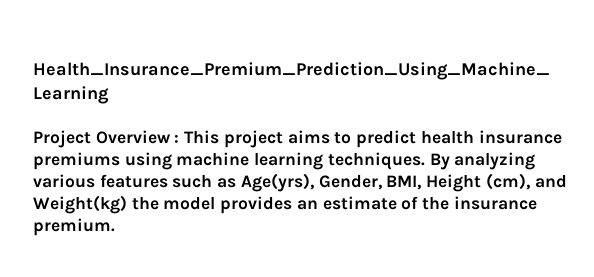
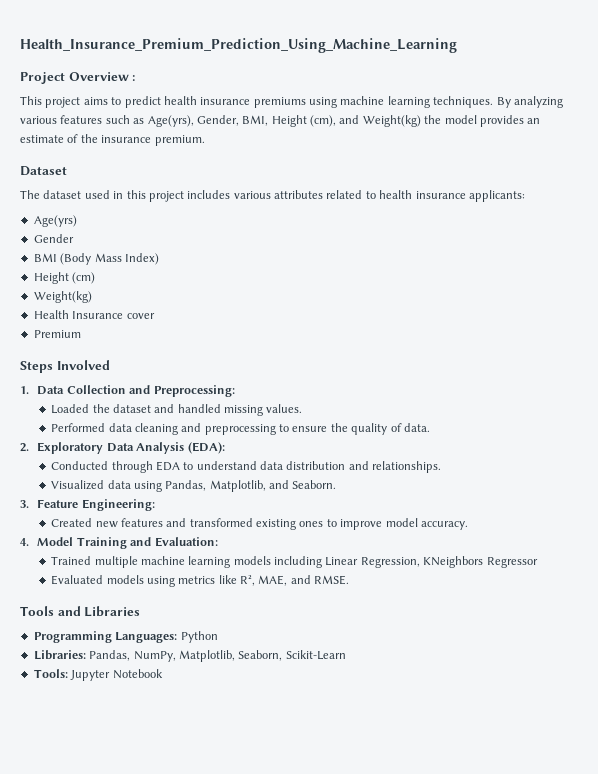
- Project Overview : This project aims to predict health insurance premiums using machine learning techniques.
+ Project Overview :
+ This project aims to predict health insurance premiums using machine learning techniques.
+ Dataset
+ The dataset used in this project includes various attributes related to health insurance applicants:
+ Age(yrs)
+ Gender
+ BMI (Body Mass Index)
+ Height (cm)
+ Weight(kg)
+ Health Insurance cover
+ Premium
+ Steps Involved
+ 1. Data Collection and Preprocessing:
+ Loaded the dataset and handled missing values.
+ Performed data cleaning and preprocessing to ensure the quality of data.
+ 2. Exploratory Data Analysis (EDA):
+ Conducted through EDA to understand data distribution and relationships.
+ Visualized data using Pandas, Matplotlib, and Seaborn.
+ 3. Feature Engineering:
+ Created new features and transformed existing ones to improve model accuracy.
+ 4. Model Training and Evaluation:
+ Trained multiple machine learning models including Linear Regression, KNeighbors Regressor
+ Evaluated models using metrics like R², MAE, and RMSE.
+ Tools and Libraries
+ Programming Languages: Python
+ Libraries: Pandas, NumPy, Matplotlib, Seaborn, Scikit-Learn
+ Tools: Jupyter Notebook

